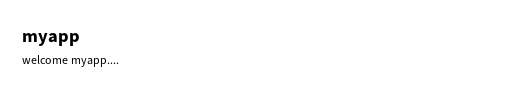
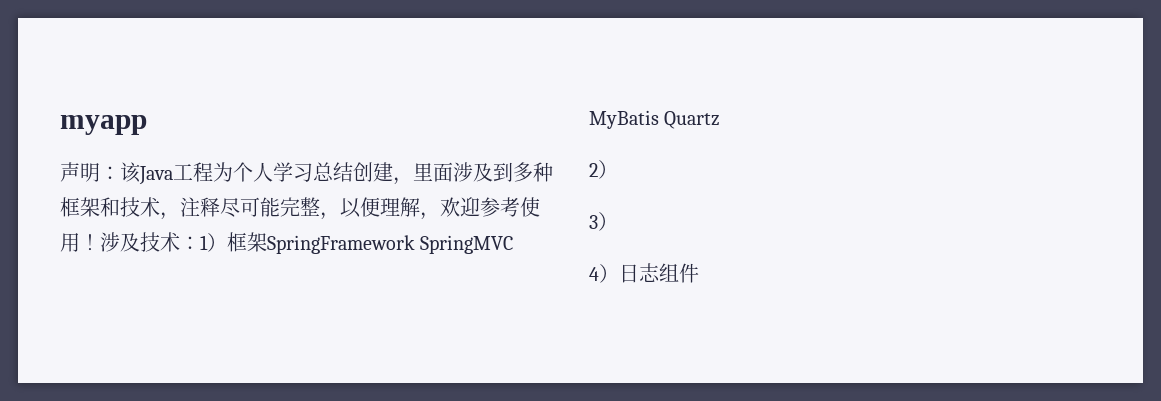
- welcome myapp....
+ 声明：该Java工程为个人学习总结创建，里面涉及到多种框架和技术，注释尽可能完整，以便理解，欢迎参考使用！涉及技术：1）框架SpringFramework SpringMVC MyBatis Quartz
+ 2）
+ 3）
+ 4）日志组件

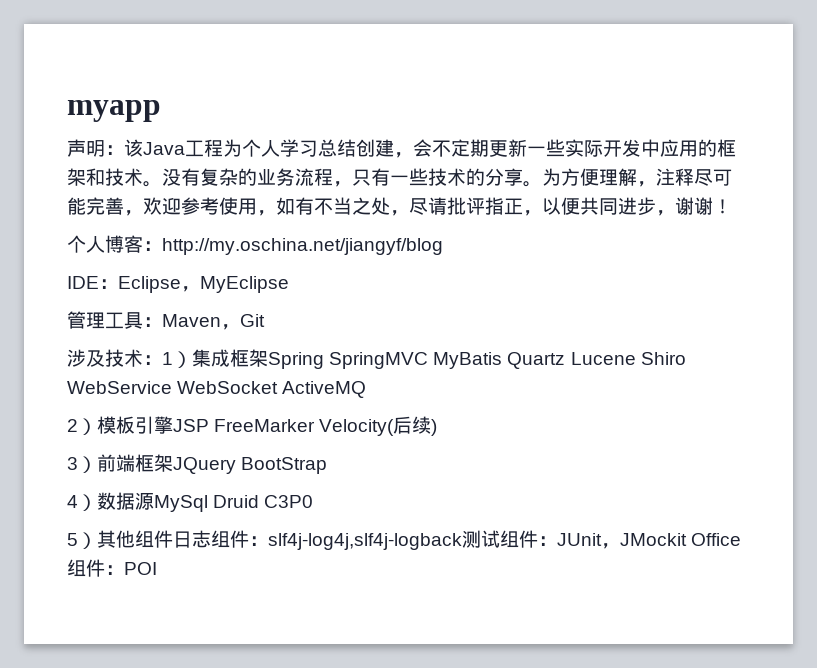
- 声明：该Java工程为个人学习总结创建，里面涉及到多种框架和技术，注释尽可能完整，以便理解，欢迎参考使用！涉及技术：1）框架SpringFramework SpringMVC MyBatis Quartz
- 2）
- 3）
- 4）日志组件
+ 声明：该Java工程为个人学习总结创建，会不定期更新一些实际开发中应用的框架和技术。没有复杂的业务流程，只有一些技术的分享。为方便理解，注释尽可能完善，欢迎参考使用，如有不当之处，尽请批评指正，以便共同进步，谢谢！
+ 个人博客：http://my.oschina.net/jiangyf/blog
+ IDE：Eclipse，MyEclipse
+ 管理工具：Maven，Git
+ 涉及技术：1）集成框架Spring SpringMVC MyBatis Quartz Lucene Shiro WebService WebSocket ActiveMQ
+ 2）模板引擎JSP FreeMarker Velocity(后续)
+ 3）前端框架JQuery BootStrap
+ 4）数据源MySql Druid C3P0
+ 5）其他组件日志组件：slf4j-log4j,slf4j-logback测试组件：JUnit，JMockit Office组件：POI

